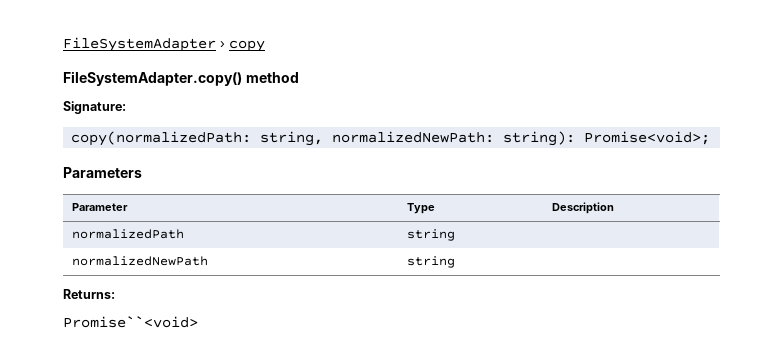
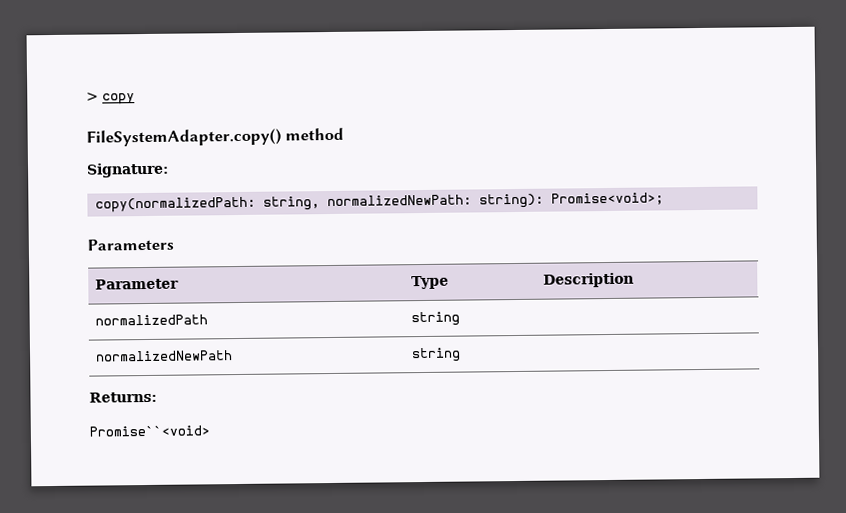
- FileSystemAdapter › copy
+ > copy

